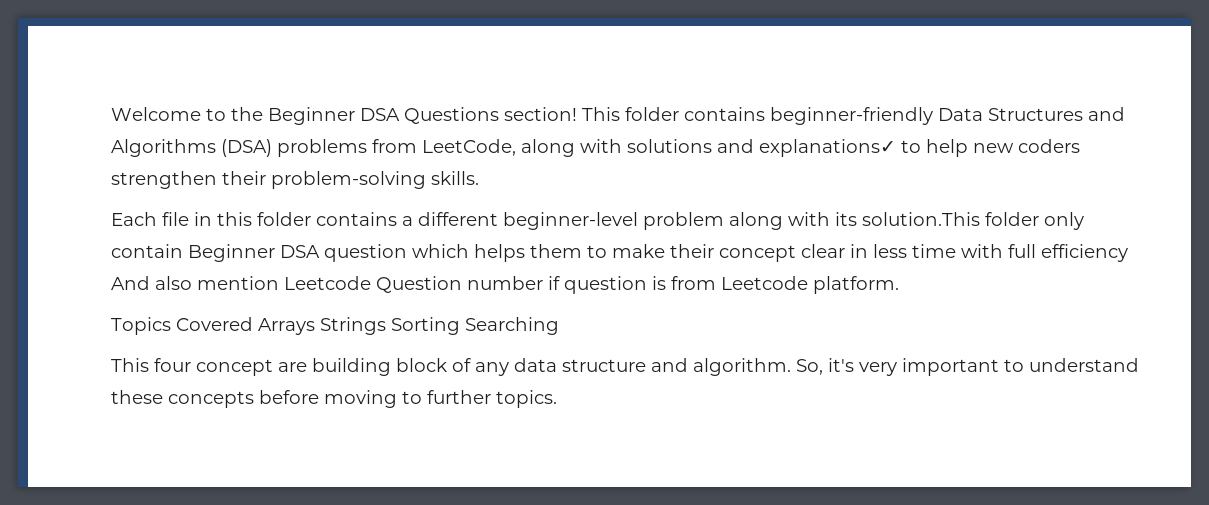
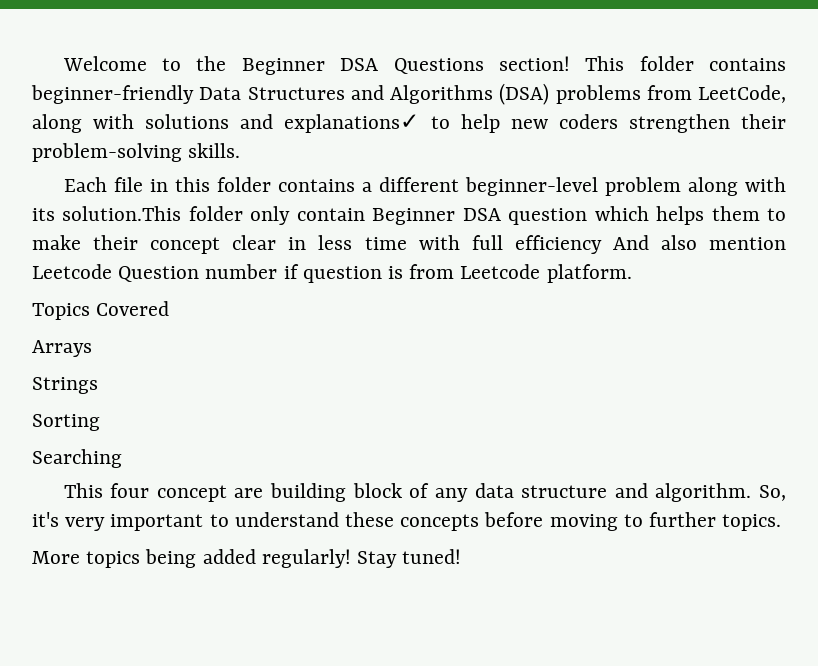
- Topics Covered Arrays Strings Sorting Searching
+ Topics Covered
+ Arrays
+ Strings
+ Sorting
+ Searching
+ More topics being added regularly! Stay tuned!

